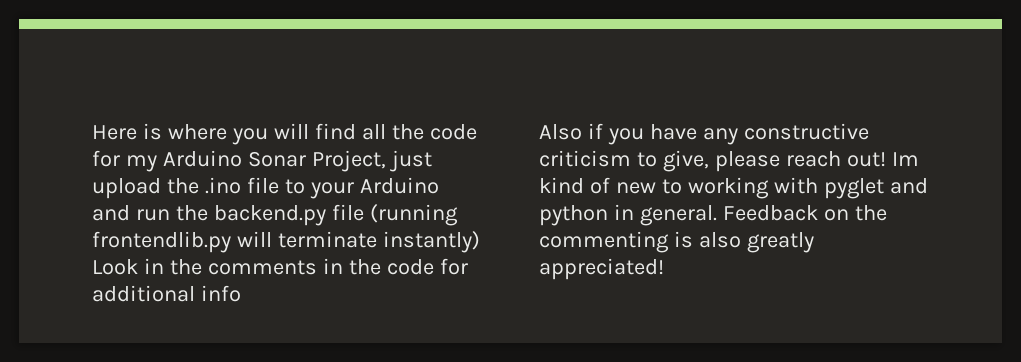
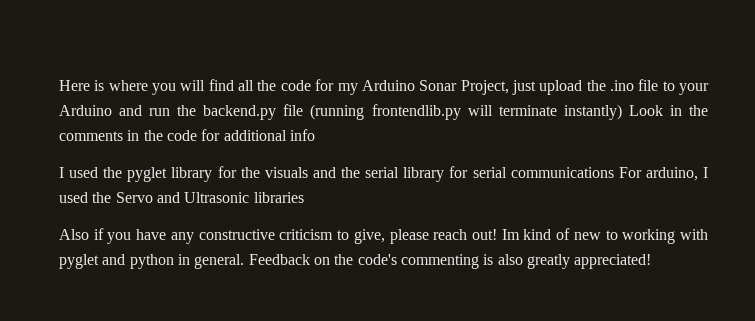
+ I used the pyglet library for the visuals and the serial library for serial communications For arduino, I used the Servo and Ultrasonic libraries
- Feedback on the commenting is also greatly appreciated!
+ Feedback on the code's commenting is also greatly appreciated!

